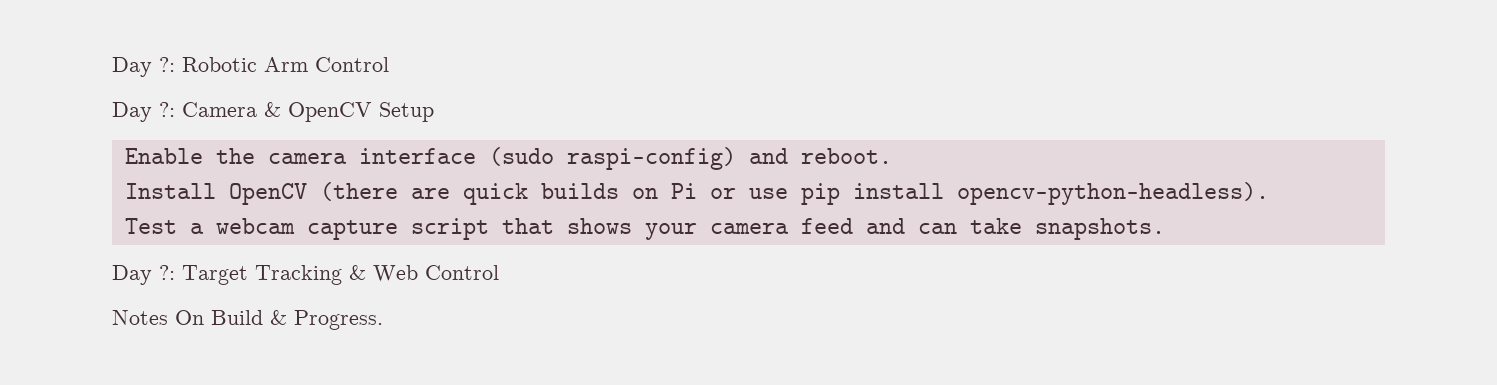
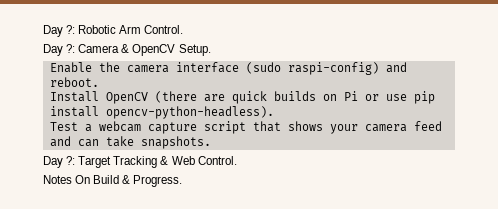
- Day ?: Robotic Arm Control
+ Day ?: Robotic Arm Control.
- Day ?: Camera & OpenCV Setup
+ Day ?: Camera & OpenCV Setup.
- Day ?: Target Tracking & Web Control
+ Day ?: Target Tracking & Web Control.

